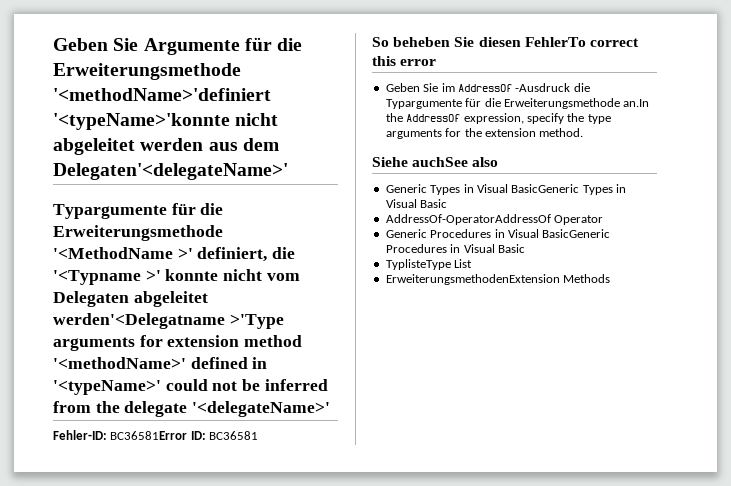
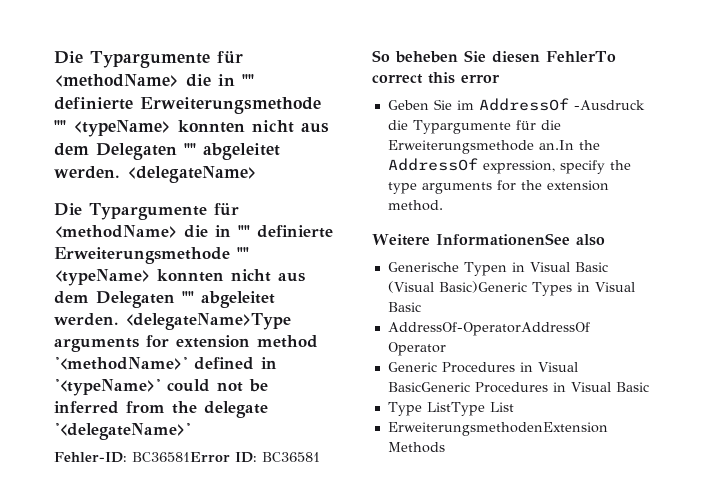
- Geben Sie Argumente für die Erweiterungsmethode '<methodName>'definiert '<typeName>'konnte nicht abgeleitet werden aus dem Delegaten'<delegateName>'
- Typargumente für die Erweiterungsmethode '<MethodName >' definiert, die '<Typname >' konnte nicht vom Delegaten abgeleitet werden'<Delegatname >'Type arguments for extension method '<methodName>' defined in '<typeName>' could not be inferred from the delegate '<delegateName>'
+ Die Typargumente für <methodName> die in "" definierte Erweiterungsmethode "" <typeName> konnten nicht aus dem Delegaten "" abgeleitet werden. <delegateName>
+ Die Typargumente für <methodName> die in "" definierte Erweiterungsmethode "" <typeName> konnten nicht aus dem Delegaten "" abgeleitet werden. <delegateName>Type arguments for extension method '<methodName>' defined in '<typeName>' could not be inferred from the delegate '<delegateName>'
- Siehe auchSee also
+ Weitere InformationenSee also
- Generic Types in Visual BasicGeneric Types in Visual Basic
+ Generische Typen in Visual Basic (Visual Basic)Generic Types in Visual Basic
- TyplisteType List
+ Type ListType List

